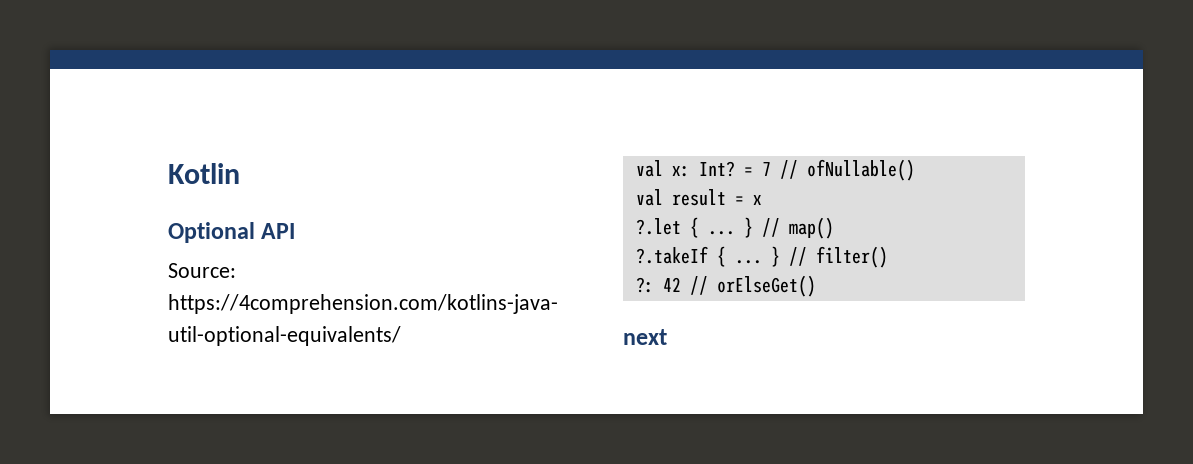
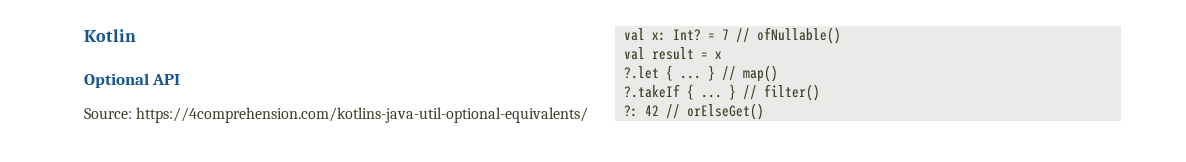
- next

